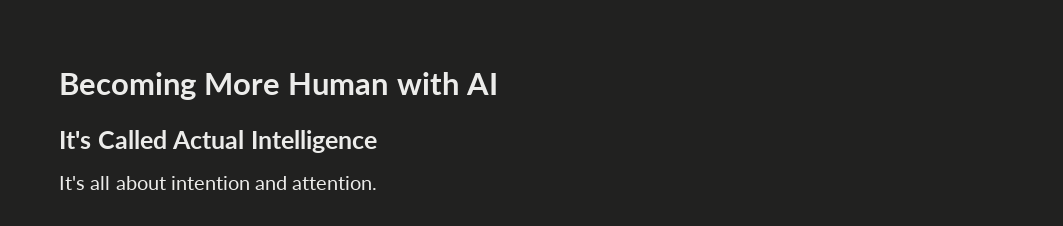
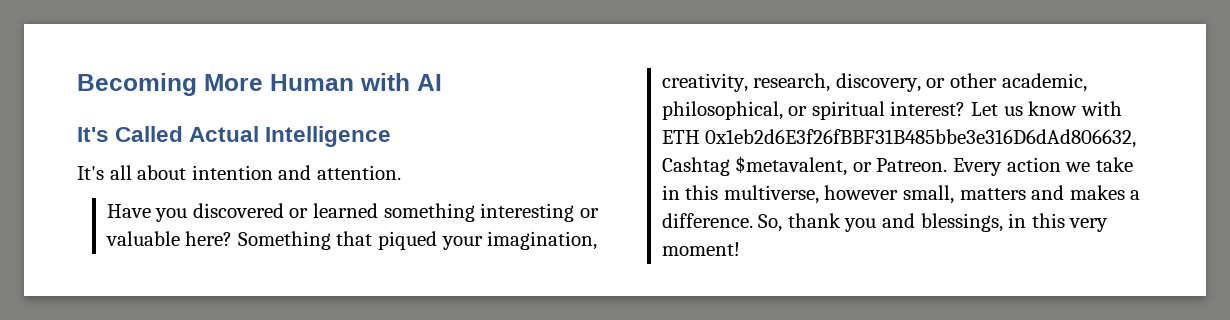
+ Have you discovered or learned something interesting or valuable here? Something that piqued your imagination, creativity, research, discovery, or other academic, philosophical, or spiritual interest? Let us know with ETH 0x1eb2d6E3f26fBBF31B485bbe3e316D6dAd806632, Cashtag $metavalent, or Patreon. Every action we take in this multiverse, however small, matters and makes a difference. So, thank you and blessings, in this very moment!

